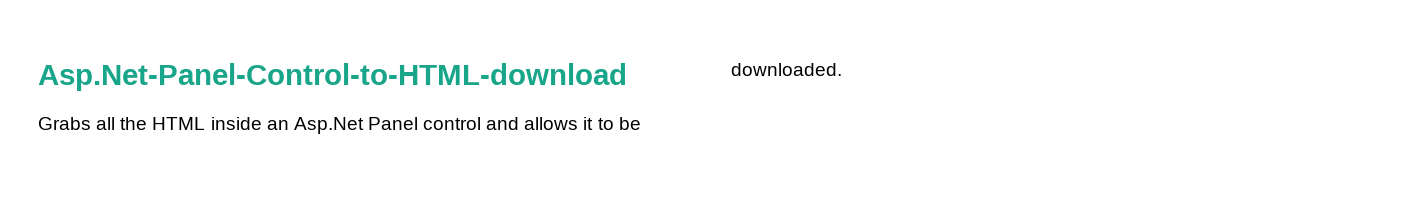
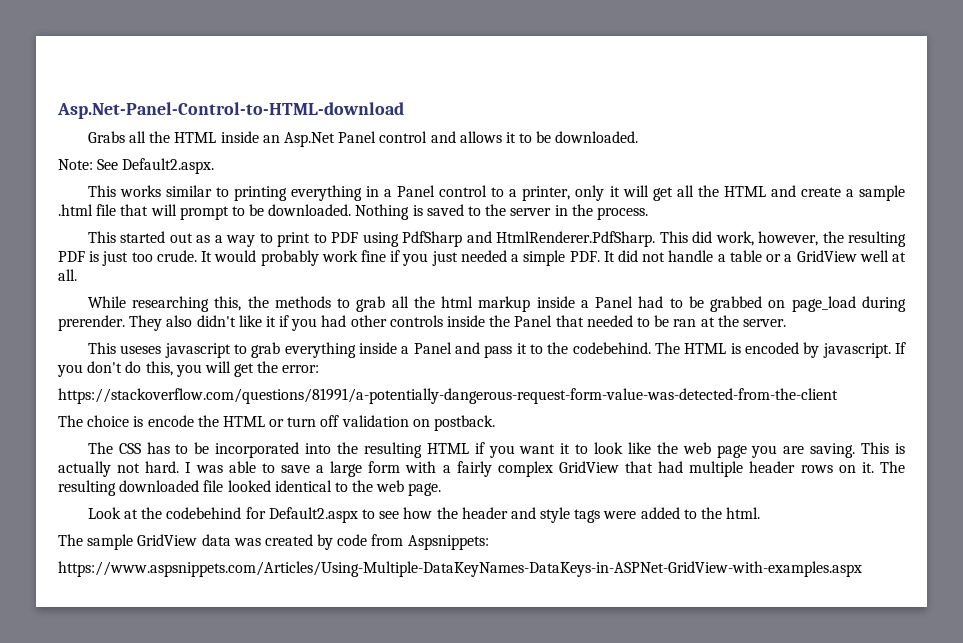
+ Note: See Default2.aspx.
+ This works similar to printing everything in a Panel control to a printer, only it will get all the HTML and create a sample .html file that will prompt to be downloaded. Nothing is saved to the server in the process.
+ This started out as a way to print to PDF using PdfSharp and HtmlRenderer.PdfSharp. This did work, however, the resulting PDF is just too crude. It would probably work fine if you just needed a simple PDF. It did not handle a table or a GridView well at all.
+ While researching this, the methods to grab all the html markup inside a Panel had to be grabbed on page_load during prerender. They also didn't like it if you had other controls inside the Panel that needed to be ran at the server.
+ This useses javascript to grab everything inside a Panel and pass it to the codebehind. The HTML is encoded by javascript. If you don't do this, you will get the error:
+ https://stackoverflow.com/questions/81991/a-potentially-dangerous-request-form-value-was-detected-from-the-client
+ The choice is encode the HTML or turn off validation on postback.
+ The CSS has to be incorporated into the resulting HTML if you want it to look like the web page you are saving. This is actually not hard. I was able to save a large form with a fairly complex GridView that had multiple header rows on it. The resulting downloaded file looked identical to the web page.
+ Look at the codebehind for Default2.aspx to see how the header and style tags were added to the html.
+ The sample GridView data was created by code from Aspsnippets:
+ https://www.aspsnippets.com/Articles/Using-Multiple-DataKeyNames-DataKeys-in-ASPNet-GridView-with-examples.aspx

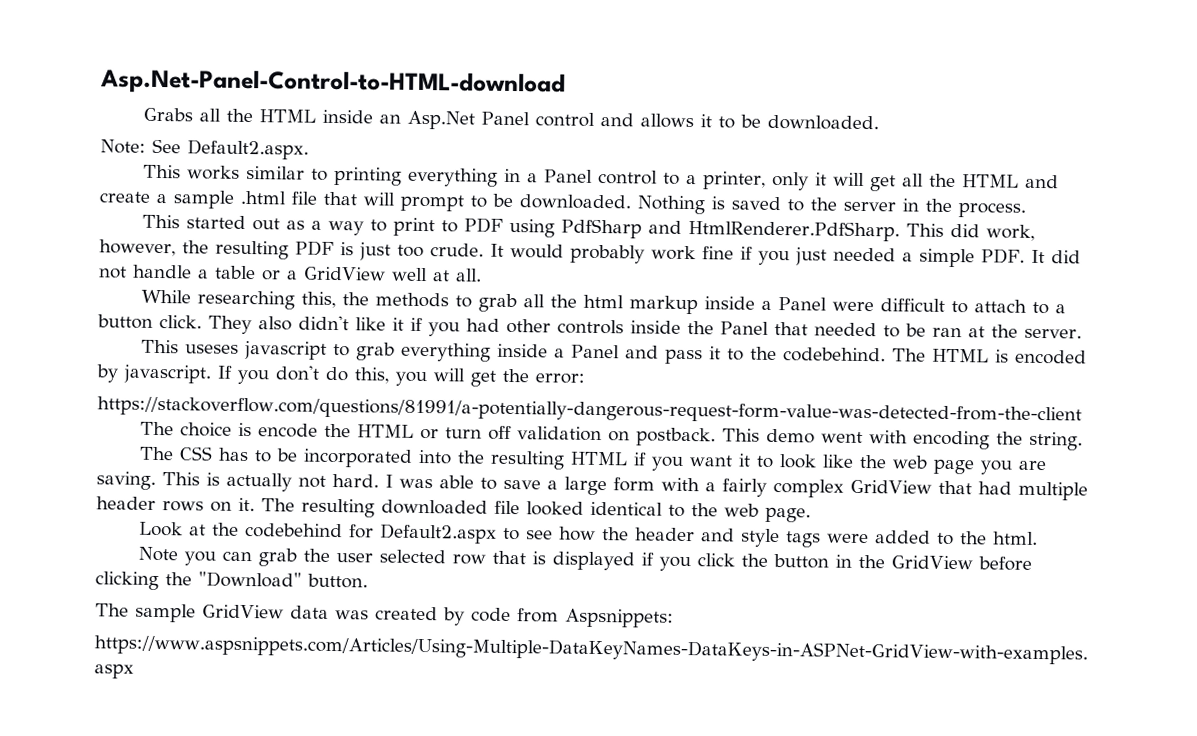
- While researching this, the methods to grab all the html markup inside a Panel had to be grabbed on page_load during prerender.
+ While researching this, the methods to grab all the html markup inside a Panel were difficult to attach to a button click.
+ This demo went with encoding the string.
+ Note you can grab the user selected row that is displayed if you click the button in the GridView before clicking the "Download" button.

